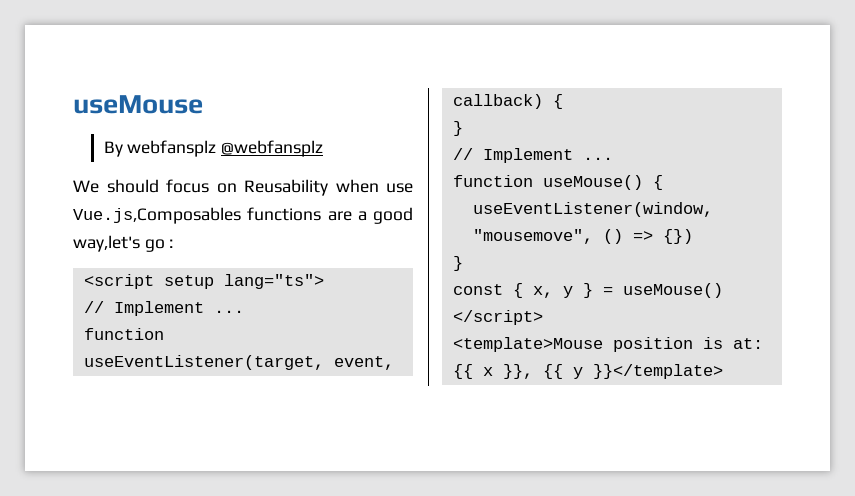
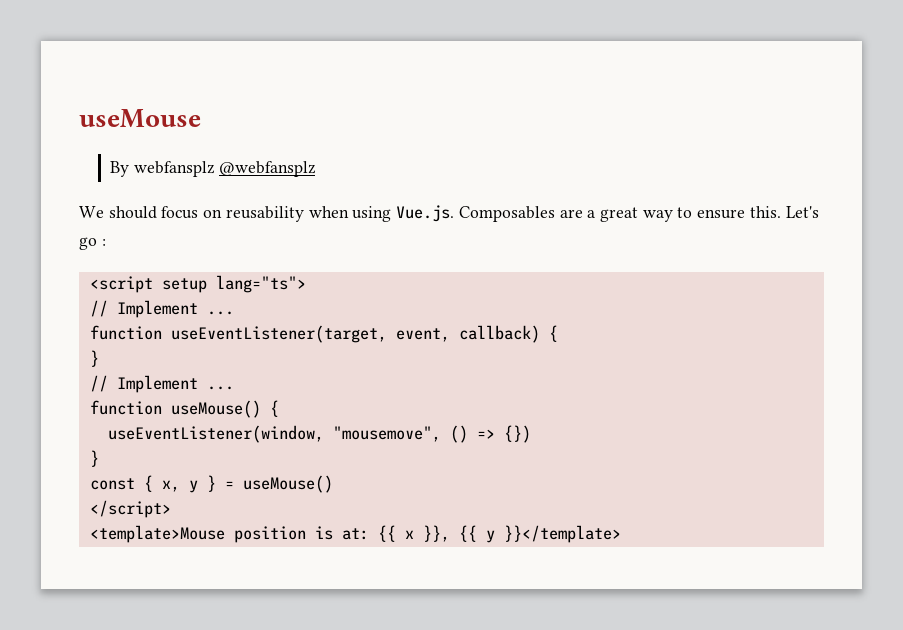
- We should focus on Reusability when use Vue.js,Composables functions are a good way,let's go :
+ We should focus on reusability when using Vue.js. Composables are a great way to ensure this. Let's go :

